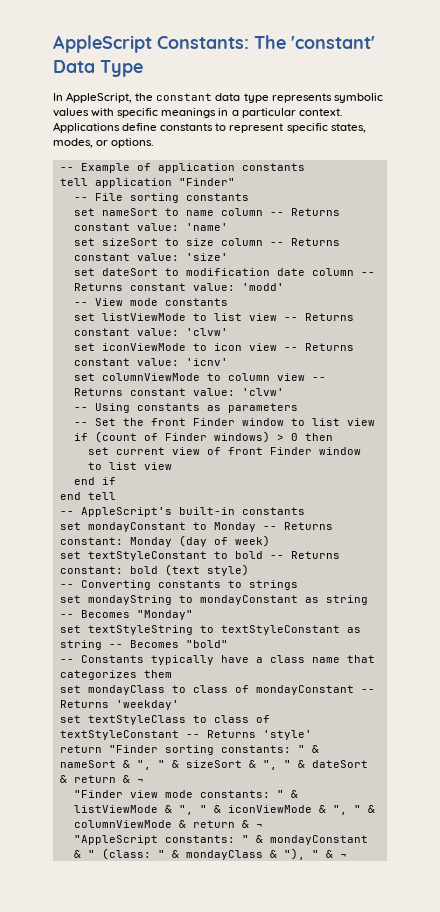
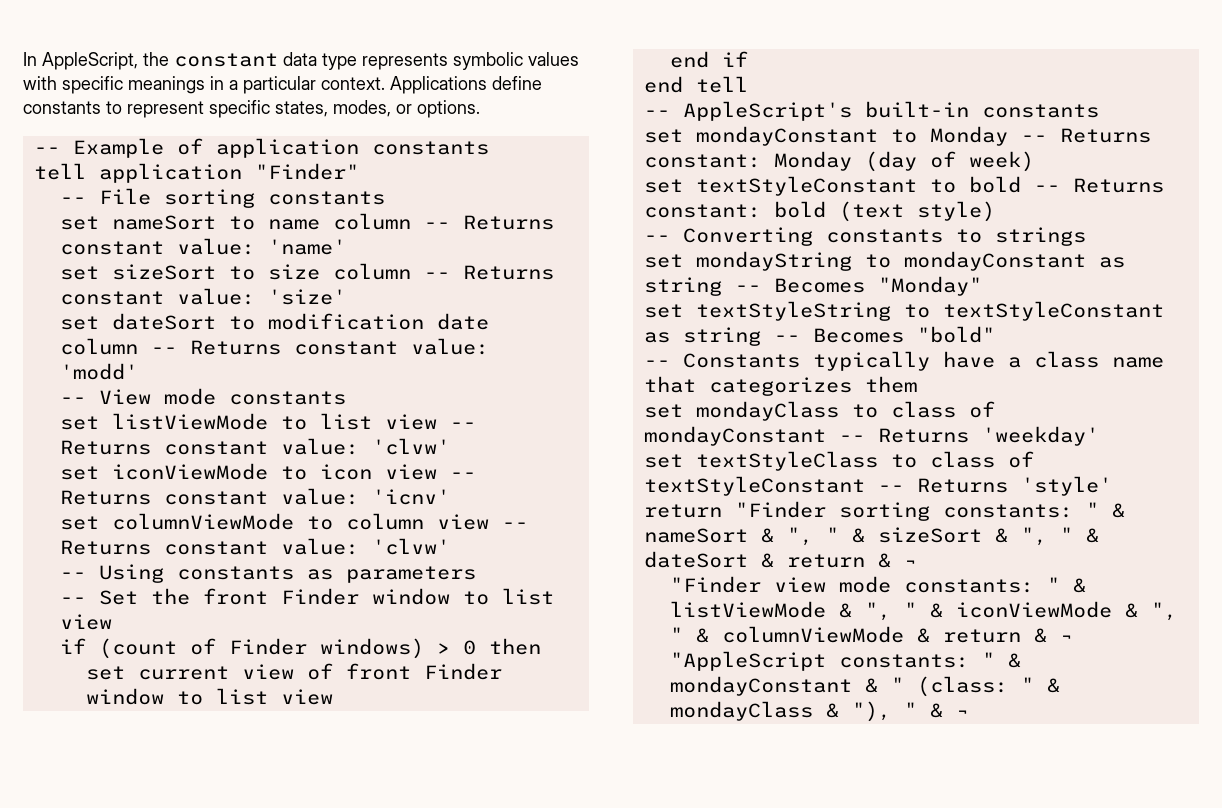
- AppleScript Constants: The 'constant' Data Type

